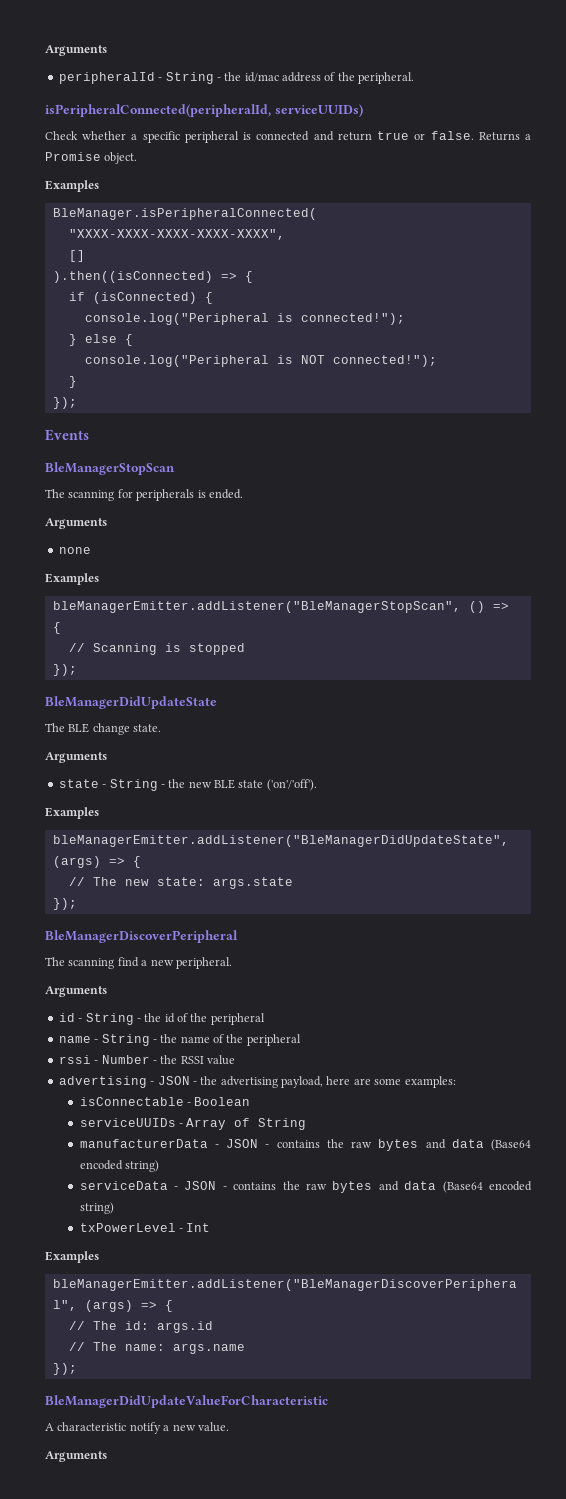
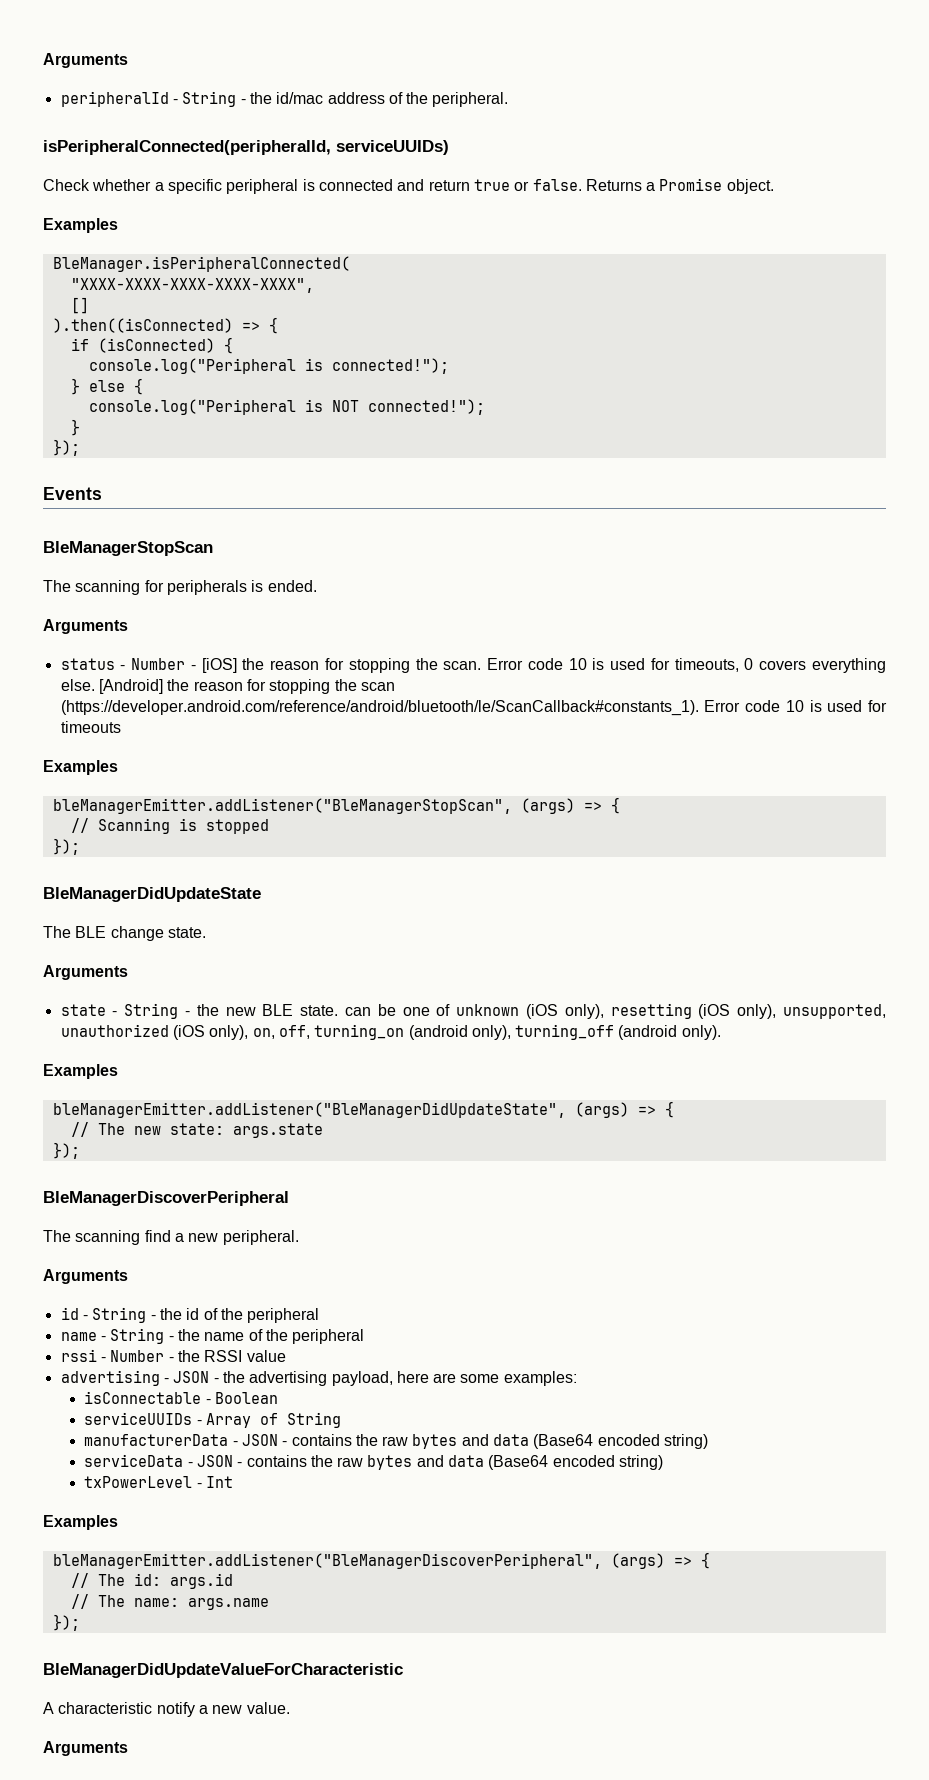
- none
+ status - Number - [iOS] the reason for stopping the scan. Error code 10 is used for timeouts, 0 covers everything else. [Android] the reason for stopping the scan (https://developer.android.com/reference/android/bluetooth/le/ScanCallback#constants_1). Error code 10 is used for timeouts
- bleManagerEmitter.addListener("BleManagerStopScan", () => {
+ bleManagerEmitter.addListener("BleManagerStopScan", (args) => {
- state - String - the new BLE state ('on'/'off').
+ state - String - the new BLE state. can be one of unknown (iOS only), resetting (iOS only), unsupported, unauthorized (iOS only), on, off, turning_on (android only), turning_off (android only).

